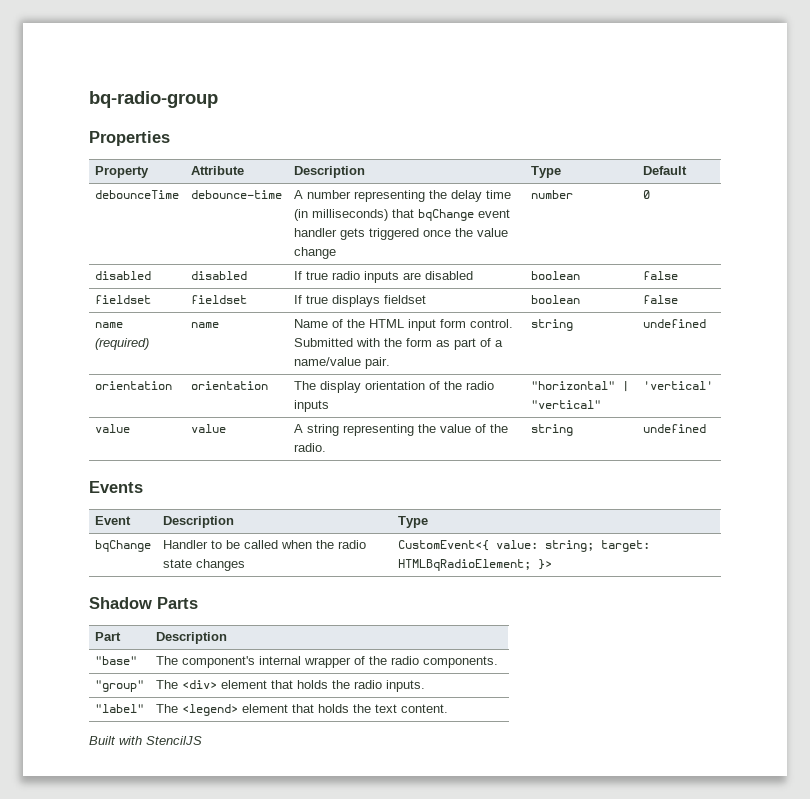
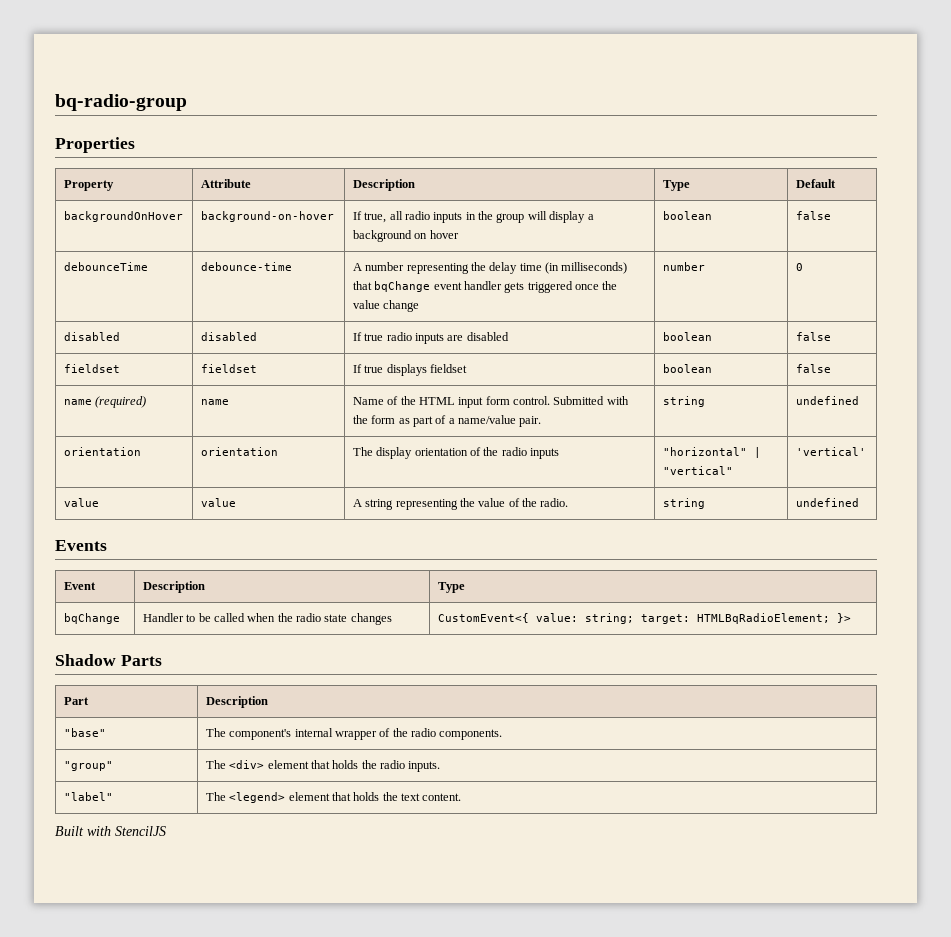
+ backgroundOnHover | background-on-hover | If true, all radio inputs in the group will display a background on hover | boolean | false

